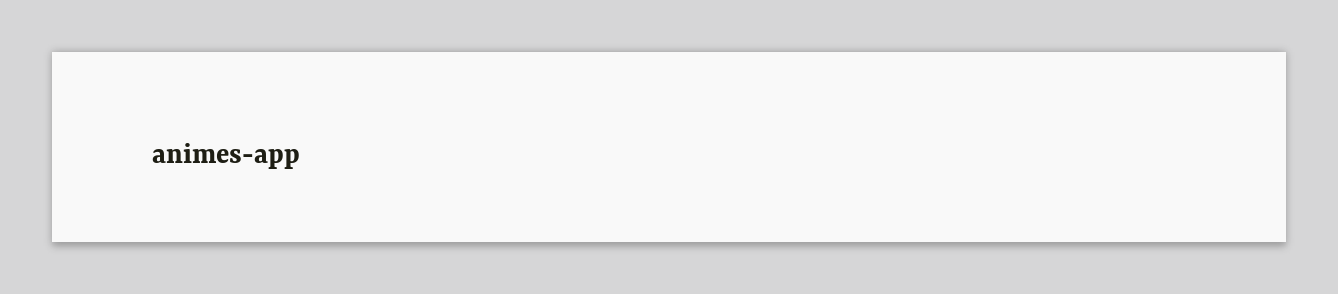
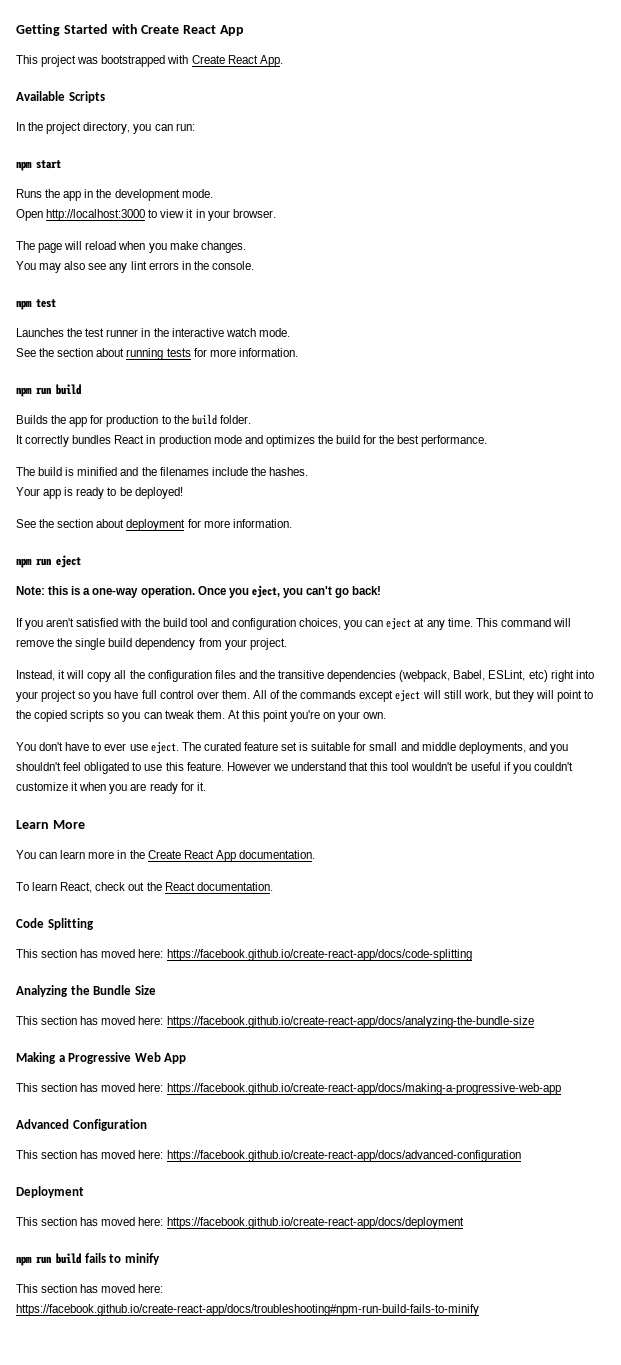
- animes-app
+ Getting Started with Create React App
+ This project was bootstrapped with Create React App.
+ Available Scripts
+ In the project directory, you can run:
+ npm start
+ Runs the app in the development mode.
+ Open http://localhost:3000 to view it in your browser.
+ The page will reload when you make changes.
+ You may also see any lint errors in the console.
+ npm test
+ Launches the test runner in the interactive watch mode.
+ See the section about running tests for more information.
+ npm run build
+ Builds the app for production to the build folder.
+ It correctly bundles React in production mode and optimizes the build for the best performance.
+ The build is minified and the filenames include the hashes.
+ Your app is ready to be deployed!
+ See the section about deployment for more information.
+ npm run eject
+ Note: this is a one-way operation. Once you eject, you can't go back!
+ If you aren't satisfied with the build tool and configuration choices, you can eject at any time. This command will remove the single build dependency from your project.
+ Instead, it will copy all the configuration files and the transitive dependencies (webpack, Babel, ESLint, etc) right into your project so you have full control over them. All of the commands except eject will still work, but they will point to the copied scripts so you can tweak them. At this point you're on your own.
+ You don't have to ever use eject. The curated feature set is suitable for small and middle deployments, and you shouldn't feel obligated to use this feature. However we understand that this tool wouldn't be useful if you couldn't customize it when you are ready for it.
+ Learn More
+ You can learn more in the Create React App documentation.
+ To learn React, check out the React documentation.
+ Code Splitting
+ This section has moved here: https://facebook.github.io/create-react-app/docs/code-splitting
+ Analyzing the Bundle Size
+ This section has moved here: https://facebook.github.io/create-react-app/docs/analyzing-the-bundle-size
+ Making a Progressive Web App
+ This section has moved here: https://facebook.github.io/create-react-app/docs/making-a-progressive-web-app
+ Advanced Configuration
+ This section has moved here: https://facebook.github.io/create-react-app/docs/advanced-configuration
+ Deployment
+ This section has moved here: https://facebook.github.io/create-react-app/docs/deployment
+ npm run build fails to minify
+ This section has moved here: https://facebook.github.io/create-react-app/docs/troubleshooting#npm-run-build-fails-to-minify

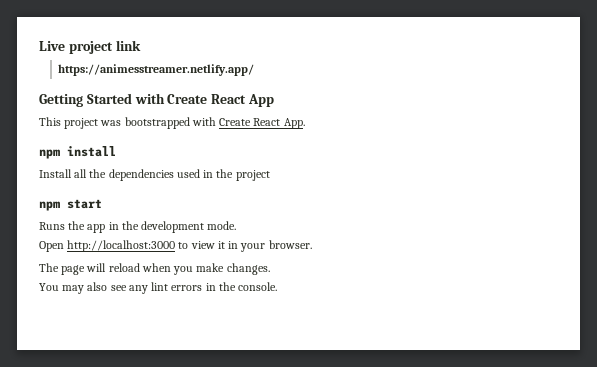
+ Live project link
+ https://animesstreamer.netlify.app/
- Available Scripts
- In the project directory, you can run:
+ npm install
+ Install all the dependencies used in the project
- npm test
- Launches the test runner in the interactive watch mode.
- See the section about running tests for more information.
- npm run build
- Builds the app for production to the build folder.
- It correctly bundles React in production mode and optimizes the build for the best performance.
- The build is minified and the filenames include the hashes.
- Your app is ready to be deployed!
- See the section about deployment for more information.
- npm run eject
- Note: this is a one-way operation. Once you eject, you can't go back!
- If you aren't satisfied with the build tool and configuration choices, you can eject at any time. This command will remove the single build dependency from your project.
- Instead, it will copy all the configuration files and the transitive dependencies (webpack, Babel, ESLint, etc) right into your project so you have full control over them. All of the commands except eject will still work, but they will point to the copied scripts so you can tweak them. At this point you're on your own.
- You don't have to ever use eject. The curated feature set is suitable for small and middle deployments, and you shouldn't feel obligated to use this feature. However we understand that this tool wouldn't be useful if you couldn't customize it when you are ready for it.
- Learn More
- You can learn more in the Create React App documentation.
- To learn React, check out the React documentation.
- Code Splitting
- This section has moved here: https://facebook.github.io/create-react-app/docs/code-splitting
- Analyzing the Bundle Size
- This section has moved here: https://facebook.github.io/create-react-app/docs/analyzing-the-bundle-size
- Making a Progressive Web App
- This section has moved here: https://facebook.github.io/create-react-app/docs/making-a-progressive-web-app
- Advanced Configuration
- This section has moved here: https://facebook.github.io/create-react-app/docs/advanced-configuration
- Deployment
- This section has moved here: https://facebook.github.io/create-react-app/docs/deployment
- npm run build fails to minify
- This section has moved here: https://facebook.github.io/create-react-app/docs/troubleshooting#npm-run-build-fails-to-minify

